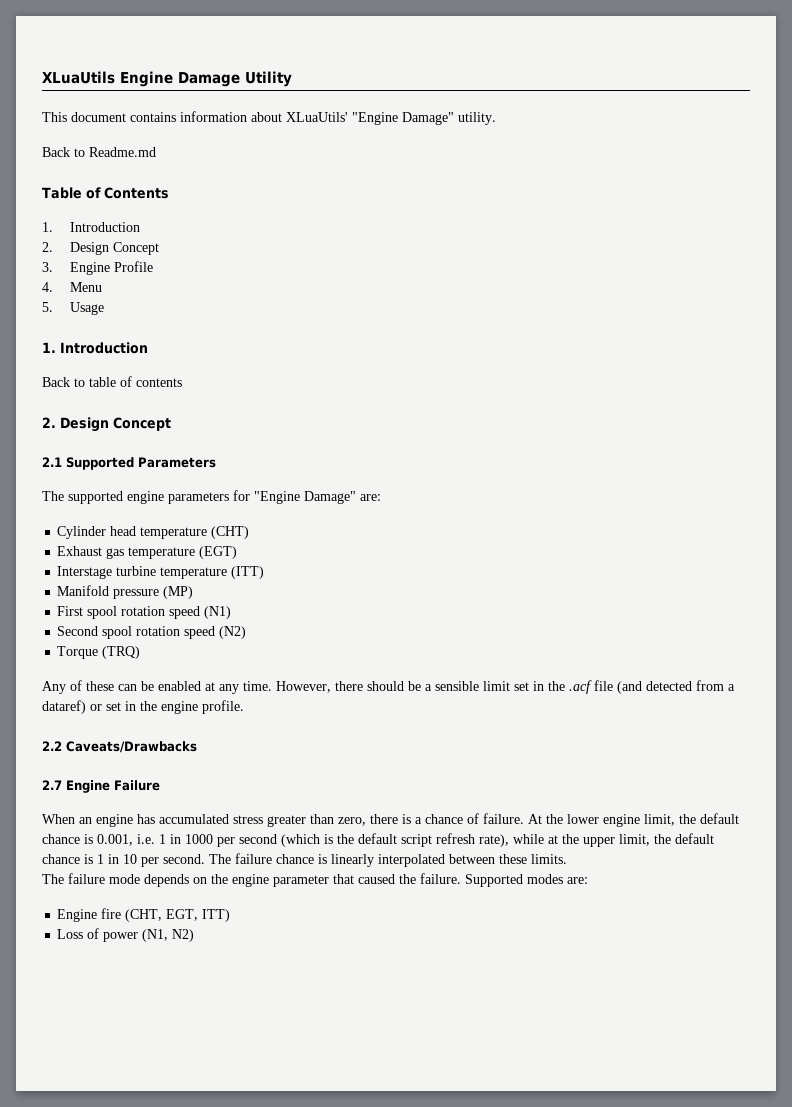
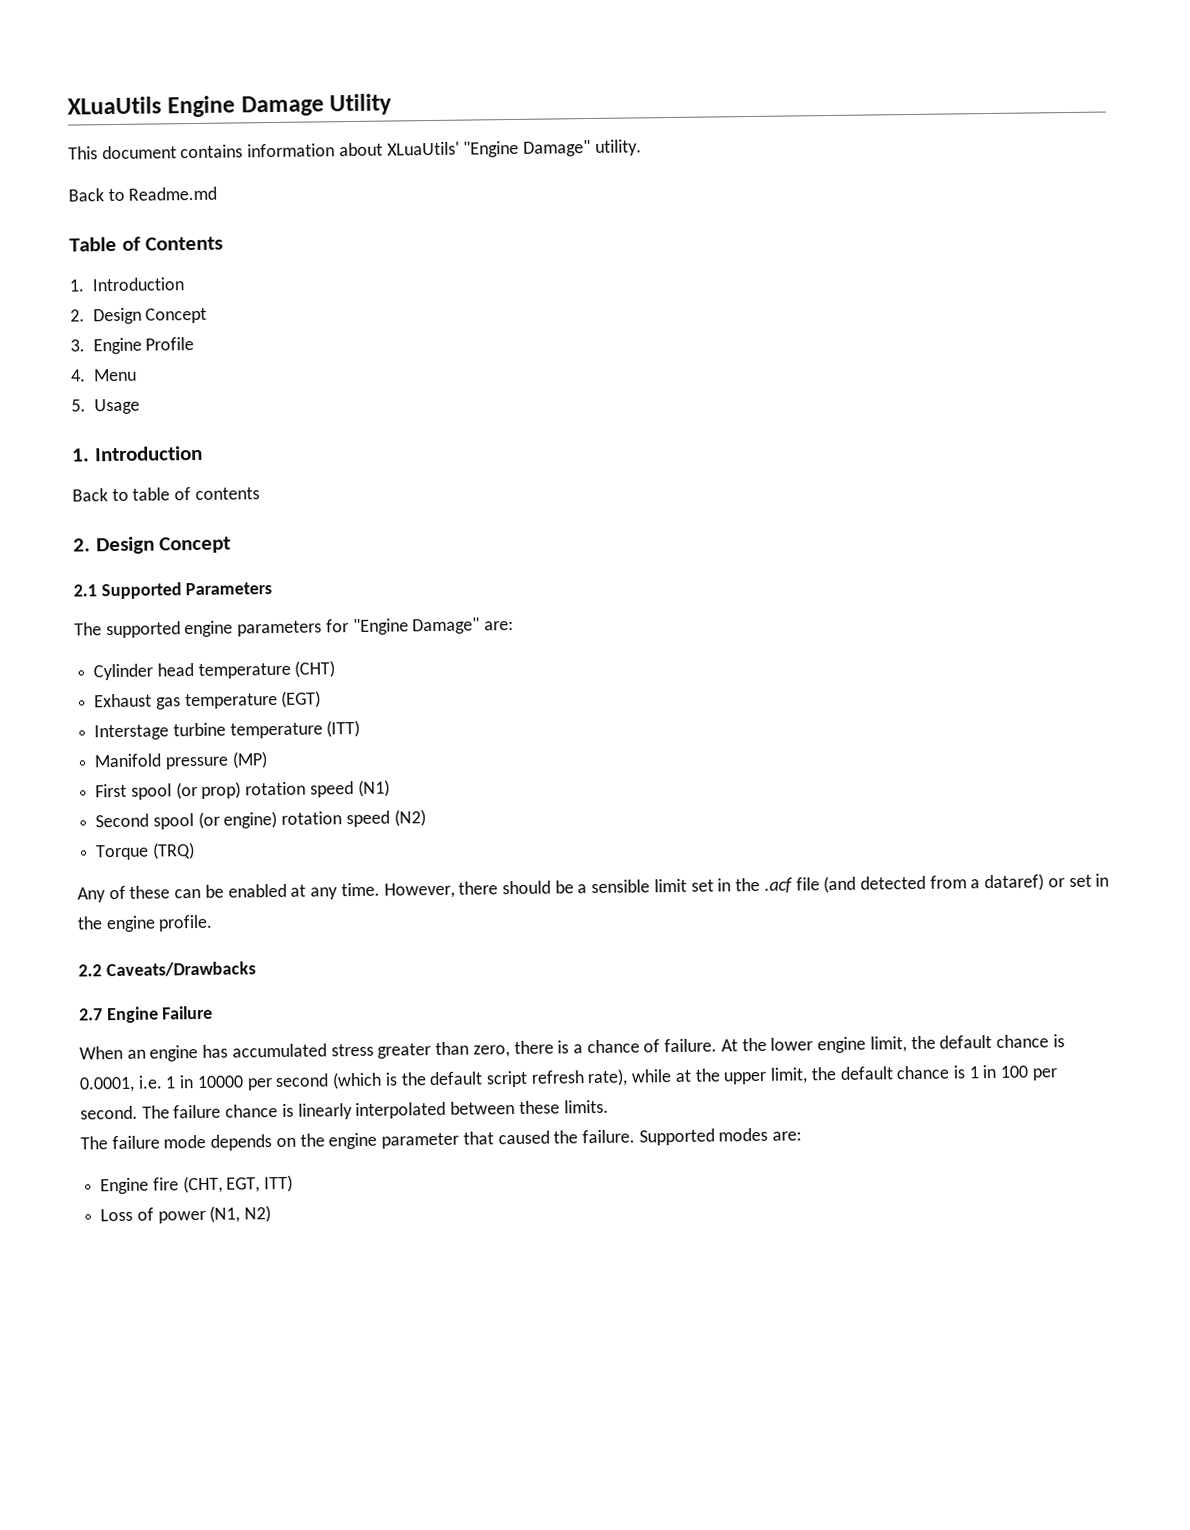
- First spool rotation speed (N1)
+ First spool (or prop) rotation speed (N1)
- Second spool rotation speed (N2)
+ Second spool (or engine) rotation speed (N2)
- At the lower engine limit, the default chance is 0.001, i.e. 1 in 1000 per second (which is the default script refresh rate), while at the upper limit, the default chance is 1 in 10 per second.
+ At the lower engine limit, the default chance is 0.0001, i.e. 1 in 10000 per second (which is the default script refresh rate), while at the upper limit, the default chance is 1 in 100 per second.

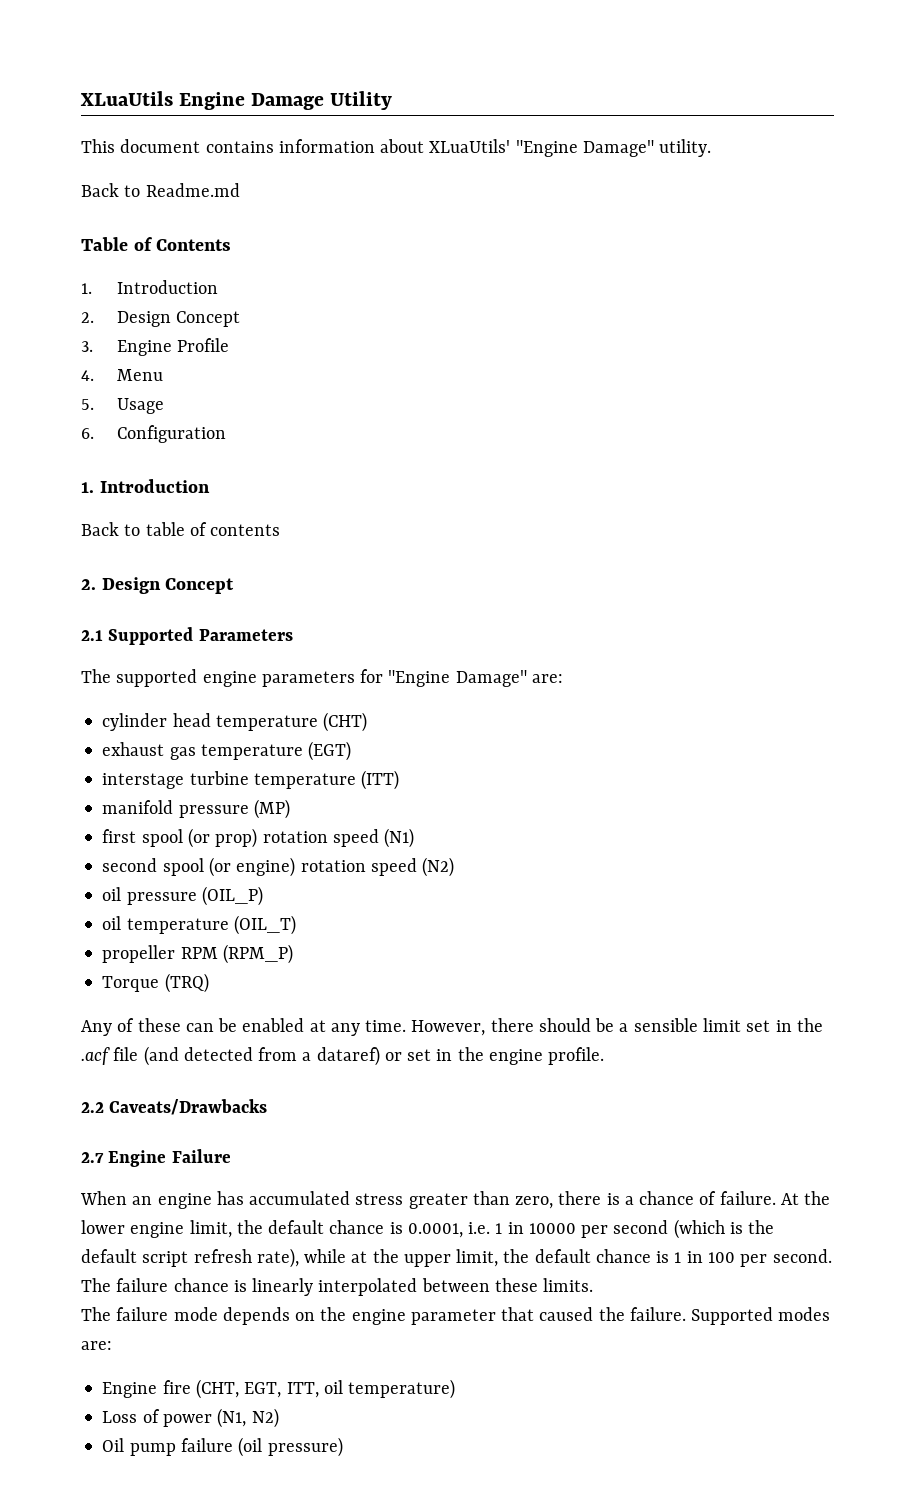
+ 6. Configuration
- Cylinder head temperature (CHT)
+ cylinder head temperature (CHT)
- Exhaust gas temperature (EGT)
+ exhaust gas temperature (EGT)
- Interstage turbine temperature (ITT)
+ interstage turbine temperature (ITT)
- Manifold pressure (MP)
+ manifold pressure (MP)
- First spool (or prop) rotation speed (N1)
+ first spool (or prop) rotation speed (N1)
- Second spool (or engine) rotation speed (N2)
+ second spool (or engine) rotation speed (N2)
+ oil pressure (OIL_P)
+ oil temperature (OIL_T)
+ propeller RPM (RPM_P)
- Engine fire (CHT, EGT, ITT)
+ Engine fire (CHT, EGT, ITT, oil temperature)
+ Oil pump failure (oil pressure)

